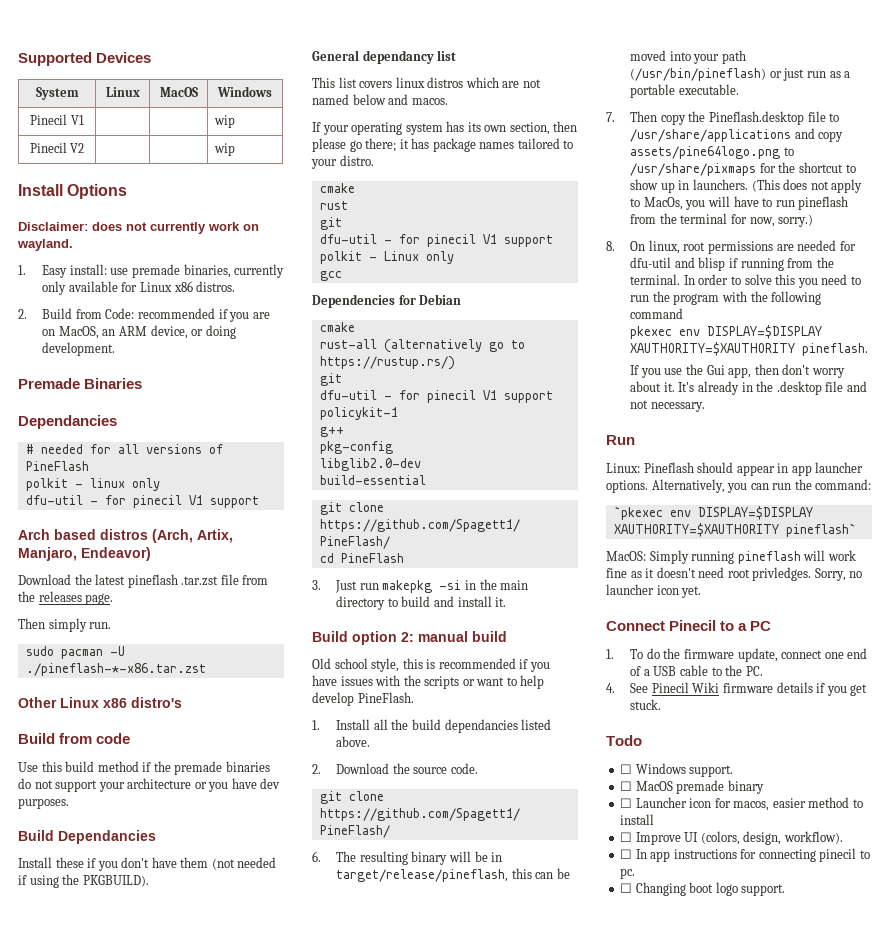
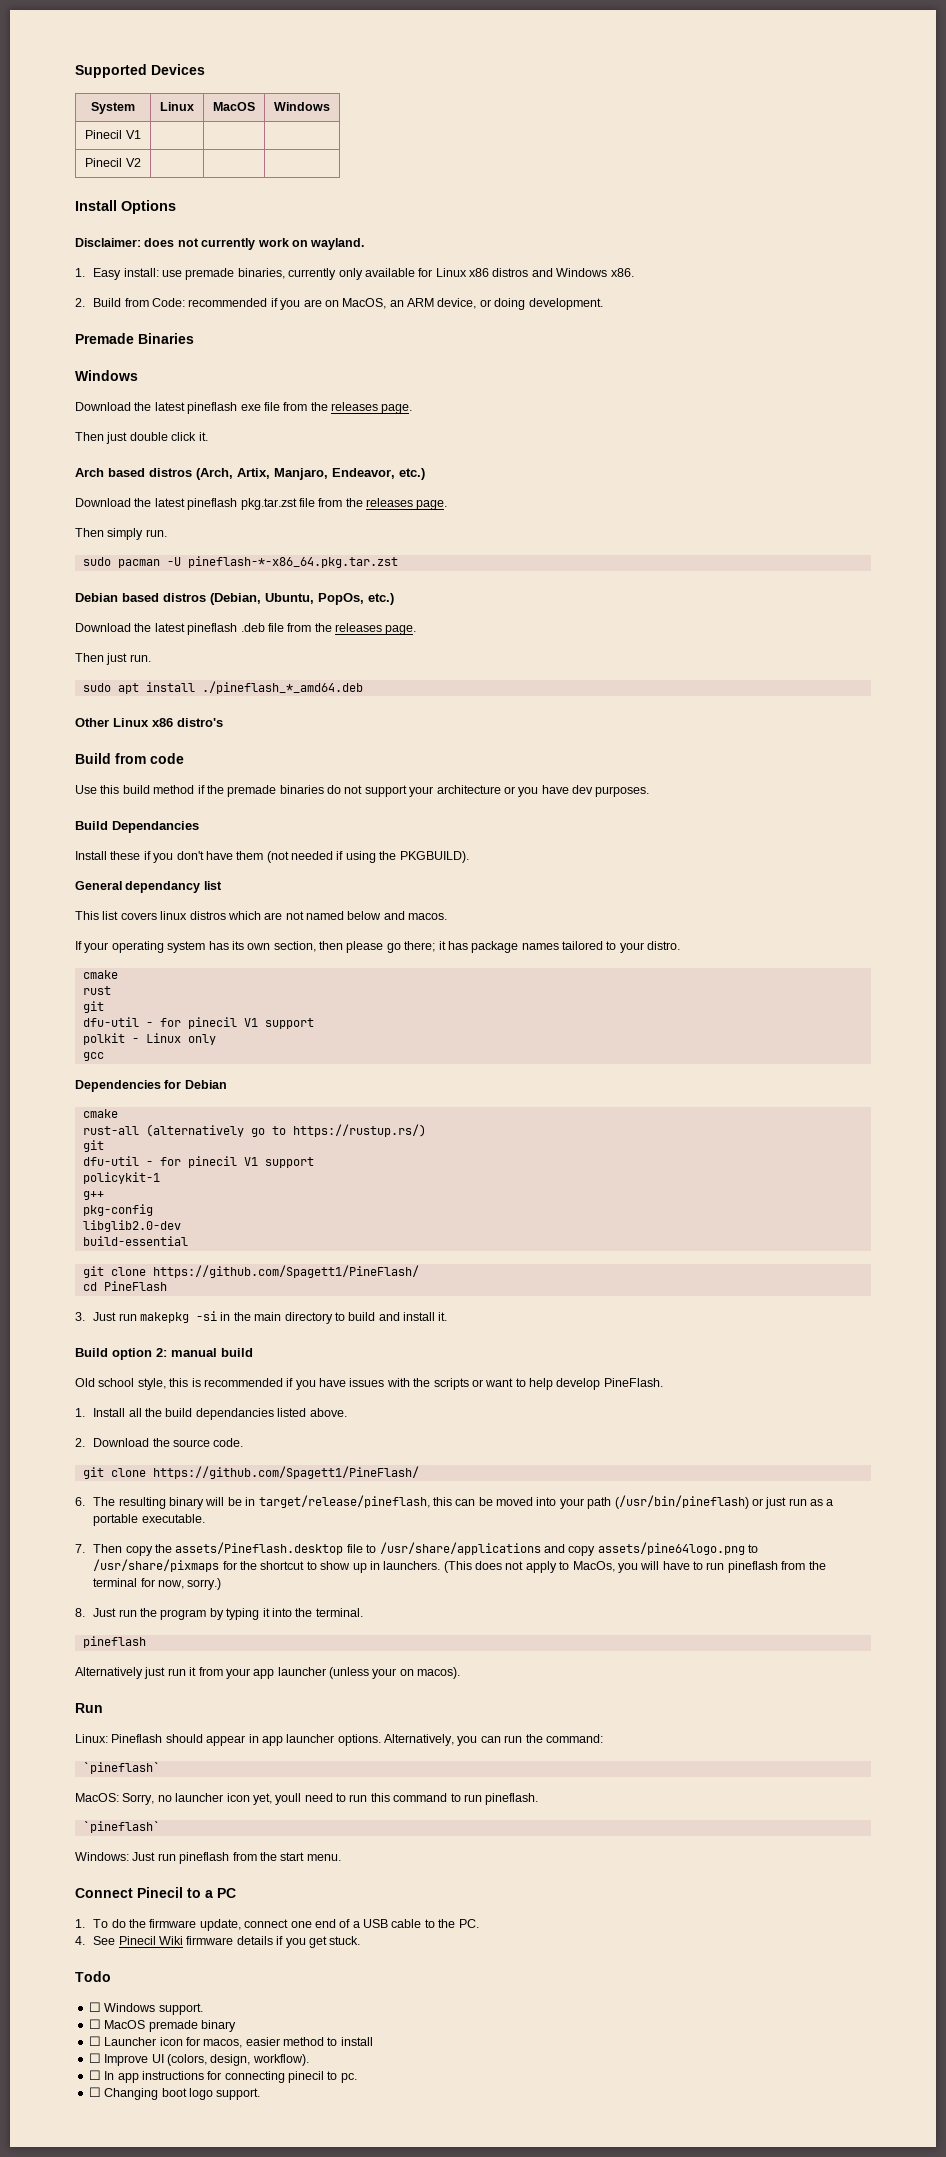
- Pinecil V1 | | | wip
+ Pinecil V1 | | |
- Pinecil V2 | | | wip
+ Pinecil V2 | | |
- 1. Easy install: use premade binaries, currently only available for Linux x86 distros.
+ 1. Easy install: use premade binaries, currently only available for Linux x86 distros and Windows x86.
  Premade Binaries
- Dependancies
- # needed for all versions of PineFlash
- polkit - linux only
- dfu-util - for pinecil V1 support
+ Windows
+ Download the latest pineflash exe file from the releases page.
+ Then just double click it.
- Arch based distros (Arch, Artix, Manjaro, Endeavor)
- Download the latest pineflash .tar.zst file from the releases page.
+ Arch based distros (Arch, Artix, Manjaro, Endeavor, etc.)
+ Download the latest pineflash pkg.tar.zst file from the releases page.
- sudo pacman -U ./pineflash-*-x86.tar.zst
+ sudo pacman -U pineflash-*-x86_64.pkg.tar.zst
+ Debian based distros (Debian, Ubuntu, PopOs, etc.)
+ Download the latest pineflash .deb file from the releases page.
+ Then just run.
+ sudo apt install ./pineflash_*_amd64.deb
- 7. Then copy the Pineflash.desktop file to /usr/share/applications and copy assets/pine64logo.png to /usr/share/pixmaps for the shortcut to show up in launchers.
+ 7. Then copy the assets/Pineflash.desktop file to /usr/share/applications and copy assets/pine64logo.png to /usr/share/pixmaps for the shortcut to show up in launchers.
- 8. On linux, root permissions are needed for dfu-util and blisp if running from the terminal. In order to solve this you need to run the program with the following command
- pkexec env DISPLAY=$DISPLAY XAUTHORITY=$XAUTHORITY pineflash.
- If you use the Gui app, then don't worry about it. It's already in the .desktop file and not necessary.
+ 8. Just run the program by typing it into the terminal.
+ pineflash
+ Alternatively just run it from your app launcher (unless your on macos).
  Alternatively, you can run the command:
- `pkexec env DISPLAY=$DISPLAY XAUTHORITY=$XAUTHORITY pineflash`
- MacOS: Simply running pineflash will work fine as it doesn't need root privledges. Sorry, no launcher icon yet.
+ `pineflash`
+ MacOS: Sorry, no launcher icon yet, youll need to run this command to run pineflash.
+ `pineflash`
+ Windows: Just run pineflash from the start menu.

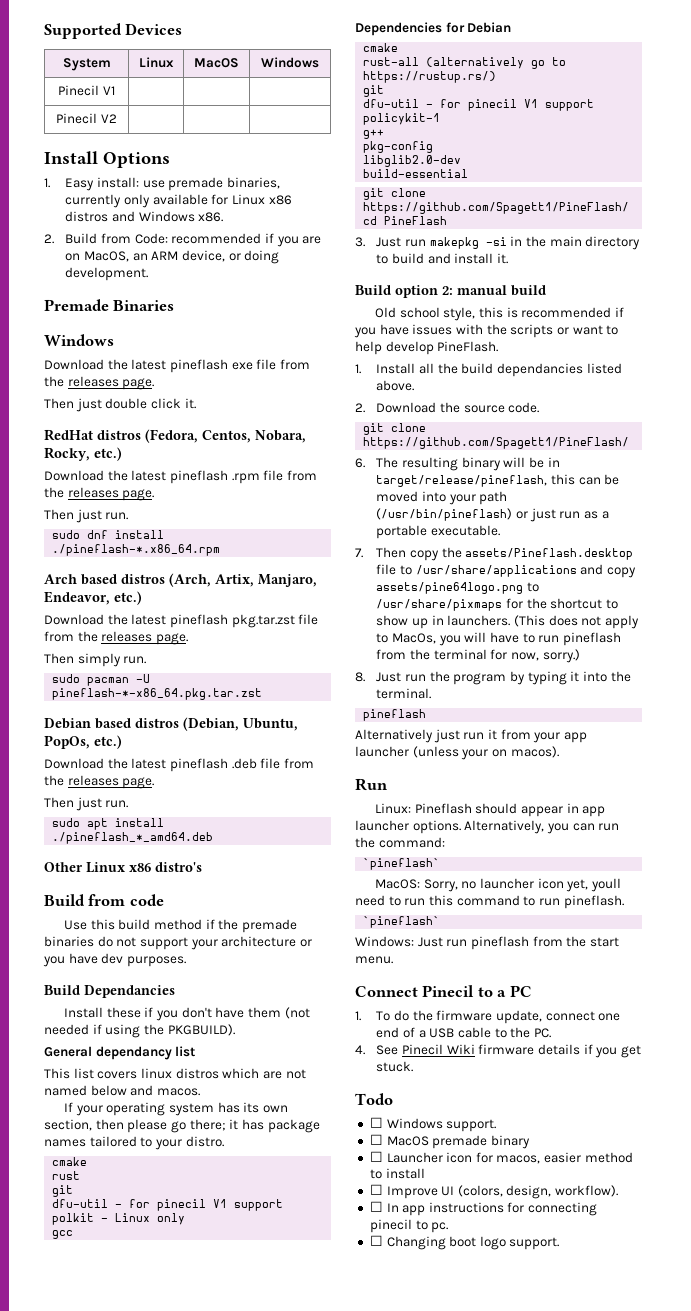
- Disclaimer: does not currently work on wayland.
+ RedHat distros (Fedora, Centos, Nobara, Rocky, etc.)
+ Download the latest pineflash .rpm file from the releases page.
+ Then just run.
+ sudo dnf install ./pineflash-*.x86_64.rpm

